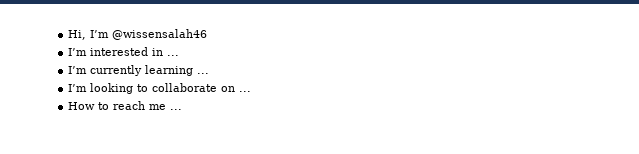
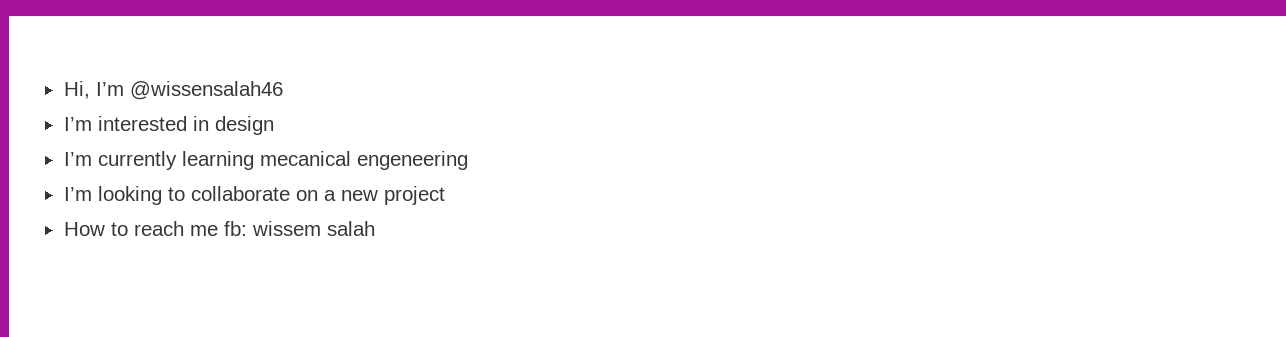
- I’m interested in ...
+ I’m interested in design
- I’m currently learning ...
+ I’m currently learning mecanical engeneering
- I’m looking to collaborate on ...
+ I’m looking to collaborate on a new project
- How to reach me ...
+ How to reach me fb: wissem salah

